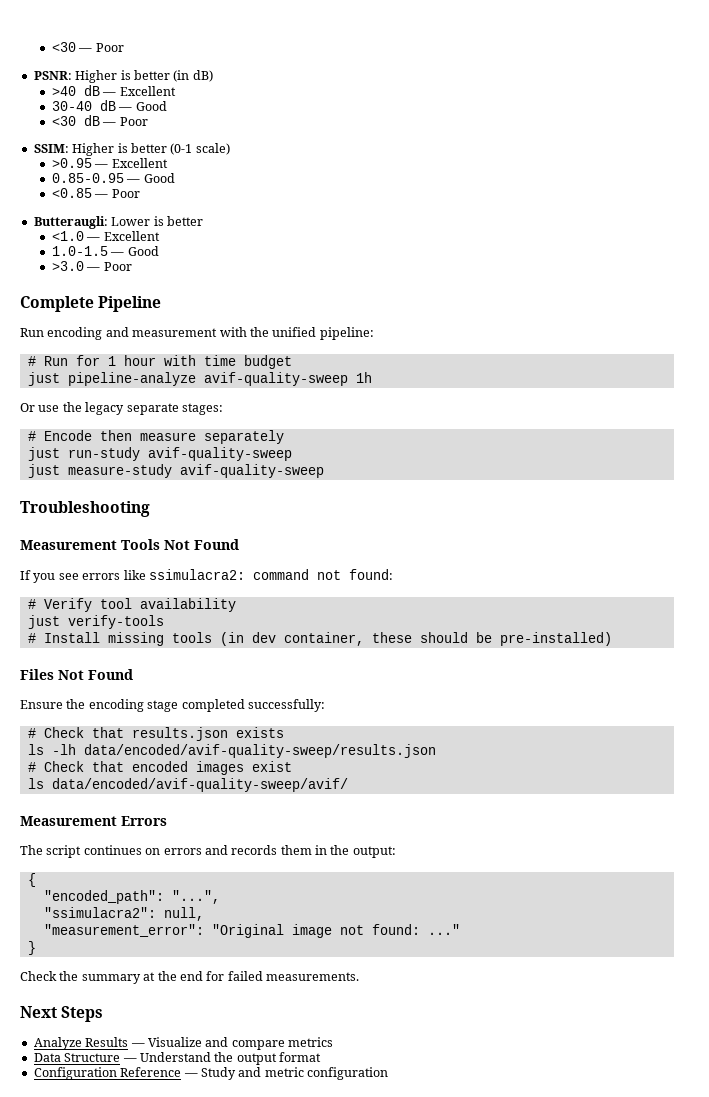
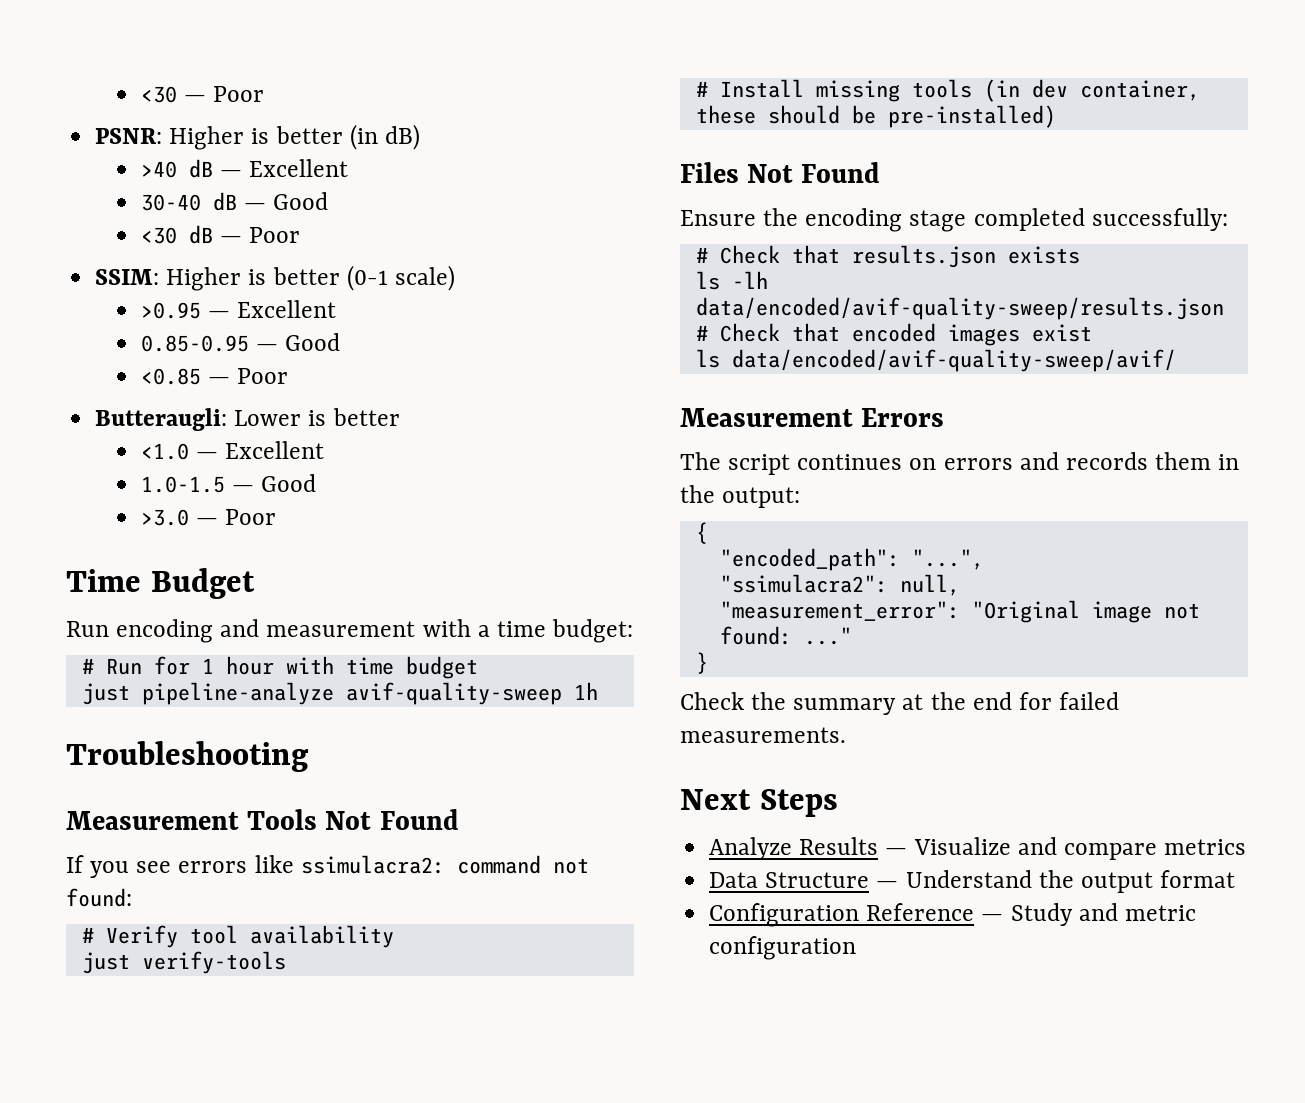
- Complete Pipeline
+ Time Budget
- Run encoding and measurement with the unified pipeline:
+ Run encoding and measurement with a time budget:
- Or use the legacy separate stages:
- # Encode then measure separately
- just run-study avif-quality-sweep
- just measure-study avif-quality-sweep

